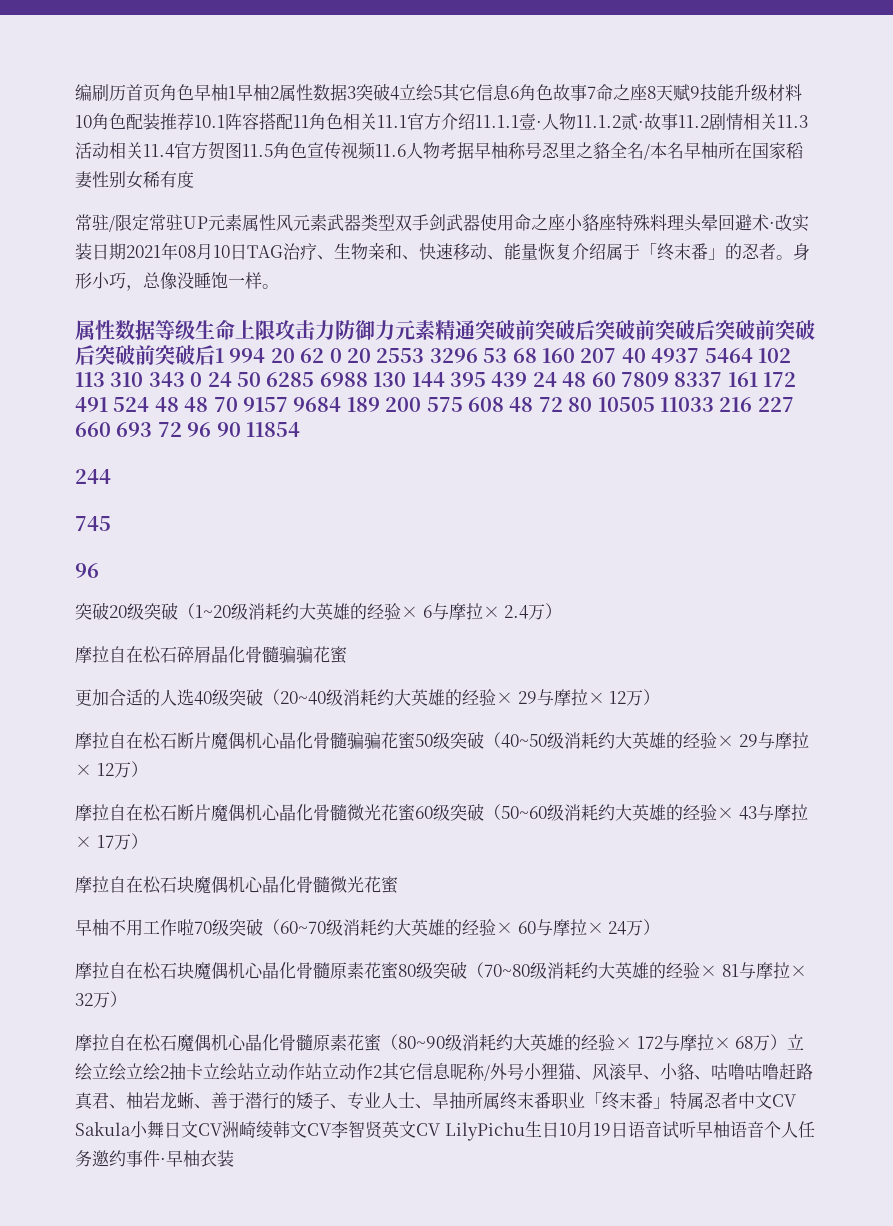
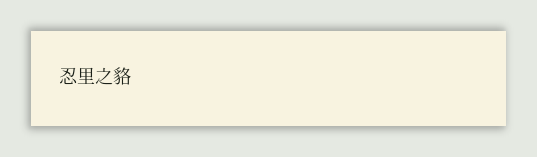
- 编刷历首页角色早柚1早柚2属性数据3突破4立绘5其它信息6角色故事7命之座8天赋9技能升级材料10角色配装推荐10.1阵容搭配11角色相关11.1官方介绍11.1.1壹·人物11.1.2贰·故事11.2剧情相关11.3活动相关11.4官方贺图11.5角色宣传视频11.6人物考据早柚称号忍里之貉全名/本名早柚所在国家稻妻性别女稀有度
- 常驻/限定常驻UP元素属性风元素武器类型双手剑武器使用命之座小貉座特殊料理头晕回避术·改实装日期2021年08月10日TAG治疗、生物亲和、快速移动、能量恢复介绍属于「终末番」的忍者。身形小巧，总像没睡饱一样。
- 属性数据等级生命上限攻击力防御力元素精通突破前突破后突破前突破后突破前突破后突破前突破后1 994 20 62 0 20 2553 3296 53 68 160 207 40 4937 5464 102 113 310 343 0 24 50 6285 6988 130 144 395 439 24 48 60 7809 8337 161 172 491 524 48 48 70 9157 9684 189 200 575 608 48 72 80 10505 11033 216 227 660 693 72 96 90 11854
- 244
- 745
- 96
- 突破20级突破（1~20级消耗约大英雄的经验× 6与摩拉× 2.4万）
- 摩拉自在松石碎屑晶化骨髓骗骗花蜜
- 更加合适的人选40级突破（20~40级消耗约大英雄的经验× 29与摩拉× 12万）
- 摩拉自在松石断片魔偶机心晶化骨髓骗骗花蜜50级突破（40~50级消耗约大英雄的经验× 29与摩拉× 12万）
- 摩拉自在松石断片魔偶机心晶化骨髓微光花蜜60级突破（50~60级消耗约大英雄的经验× 43与摩拉× 17万）
- 摩拉自在松石块魔偶机心晶化骨髓微光花蜜
- 早柚不用工作啦70级突破（60~70级消耗约大英雄的经验× 60与摩拉× 24万）
- 摩拉自在松石块魔偶机心晶化骨髓原素花蜜80级突破（70~80级消耗约大英雄的经验× 81与摩拉× 32万）
- 摩拉自在松石魔偶机心晶化骨髓原素花蜜（80~90级消耗约大英雄的经验× 172与摩拉× 68万）立绘立绘立绘2抽卡立绘站立动作站立动作2其它信息昵称/外号小狸猫、风滚早、小貉、咕噜咕噜赶路真君、柚岩龙蜥、善于潜行的矮子、专业人士、旱抽所属终末番职业「终末番」特属忍者中文CV Sakula小舞日文CV洲崎绫韩文CV李智贤英文CV LilyPichu生日10月19日语音试听早柚语音个人任务邀约事件·早柚衣装
+ 忍里之貉

